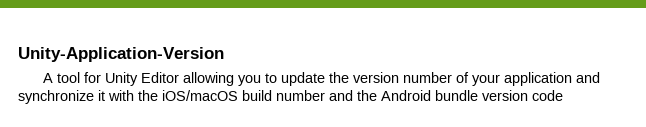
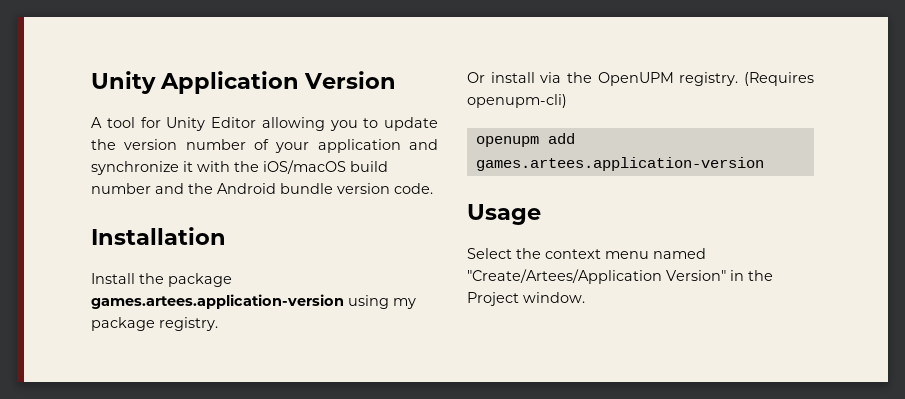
- Unity-Application-Version
+ Unity Application Version
- A tool for Unity Editor allowing you to update the version number of your application and synchronize it with the iOS/macOS build number and the Android bundle version code
+ A tool for Unity Editor allowing you to update the version number of your application and synchronize it with the iOS/macOS build number and the Android bundle version code.
+ Installation
+ Install the package games.artees.application-version using my package registry.
+ Or install via the OpenUPM registry. (Requires openupm-cli)
+ openupm add games.artees.application-version
+ Usage
+ Select the context menu named "Create/Artees/Application Version" in the Project window.

